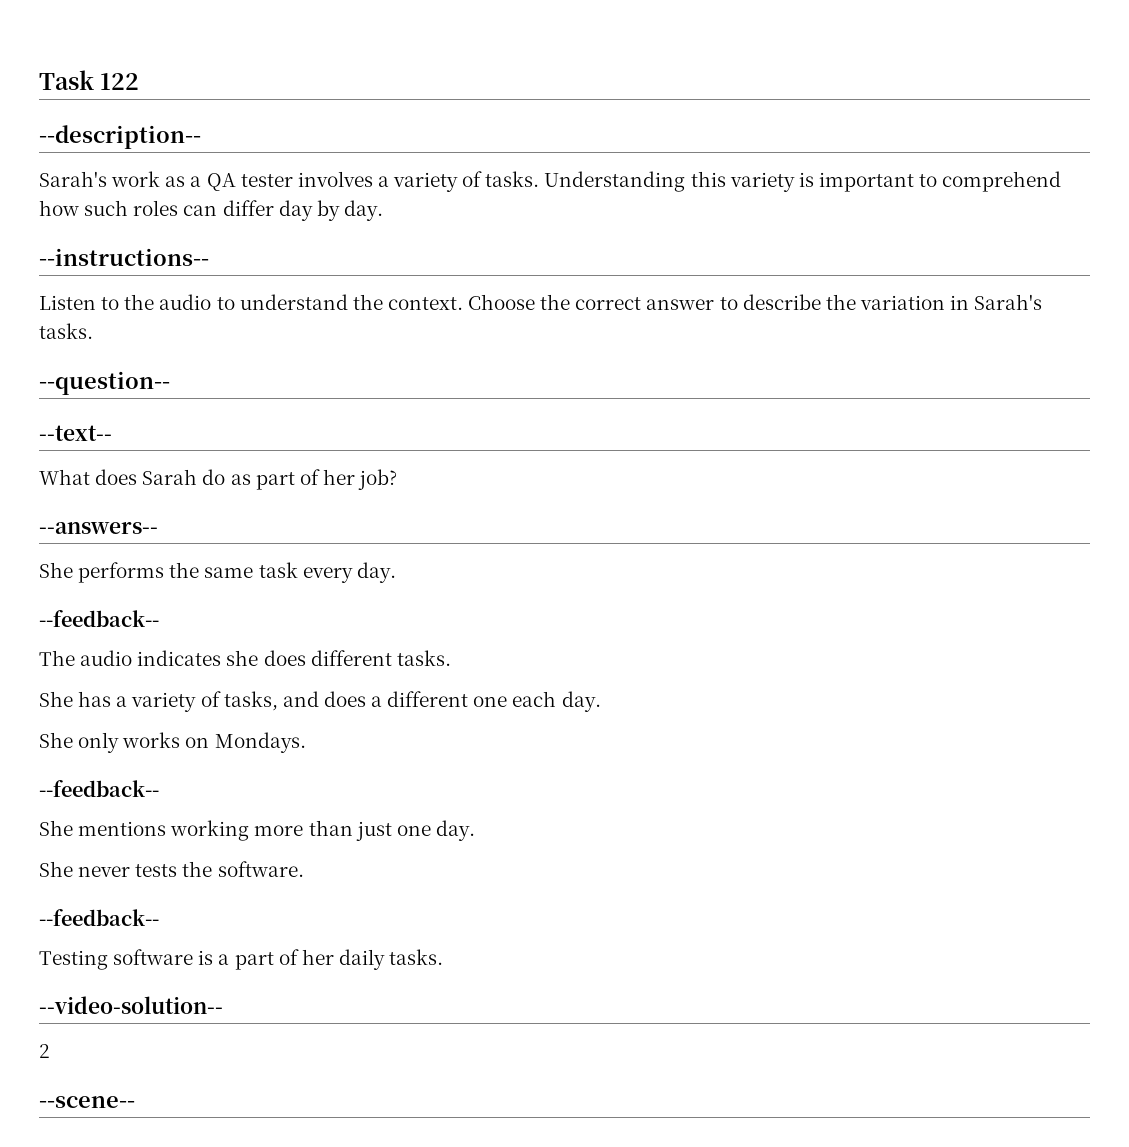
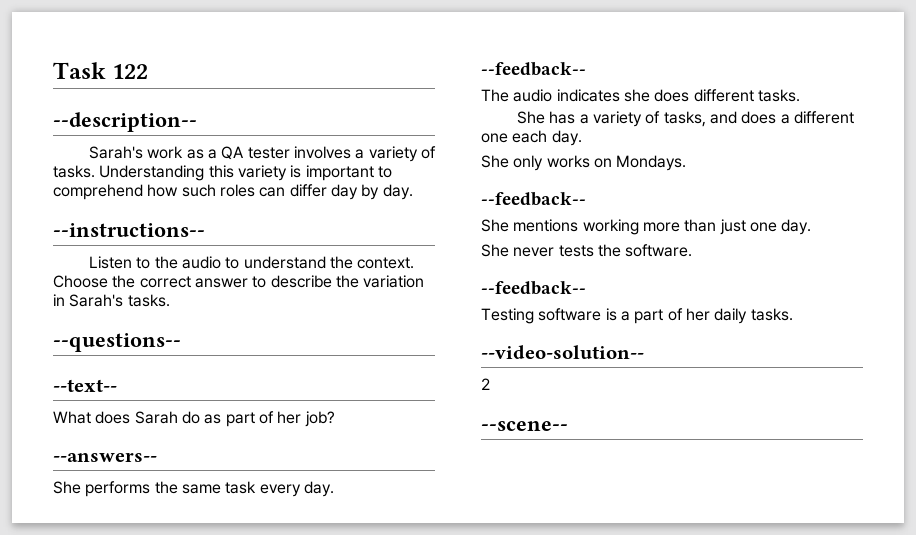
- --question--
+ --questions--

